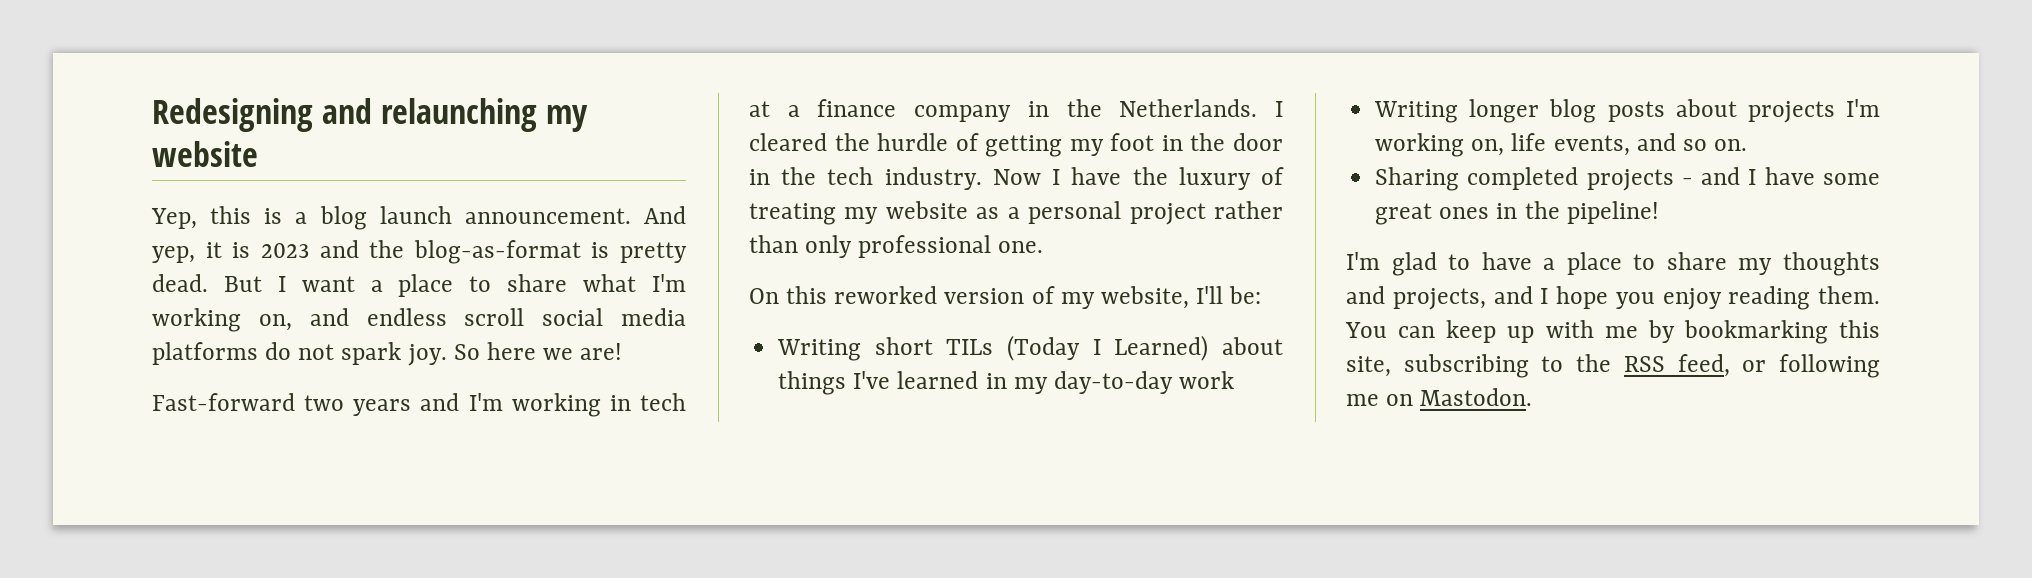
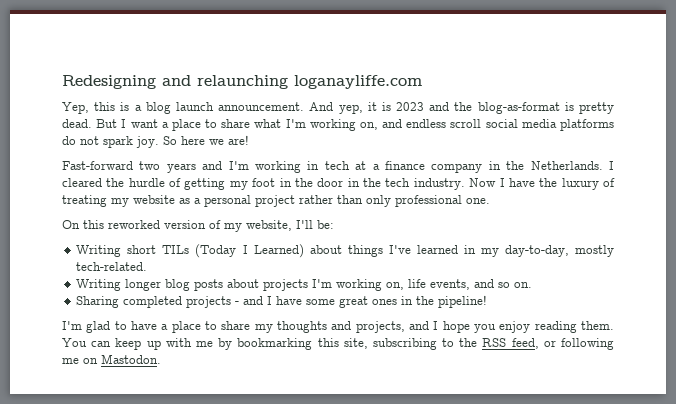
- Redesigning and relaunching my website
+ Redesigning and relaunching loganayliffe.com
- Writing short TILs (Today I Learned) about things I've learned in my day-to-day work
+ Writing short TILs (Today I Learned) about things I've learned in my day-to-day, mostly tech-related.

